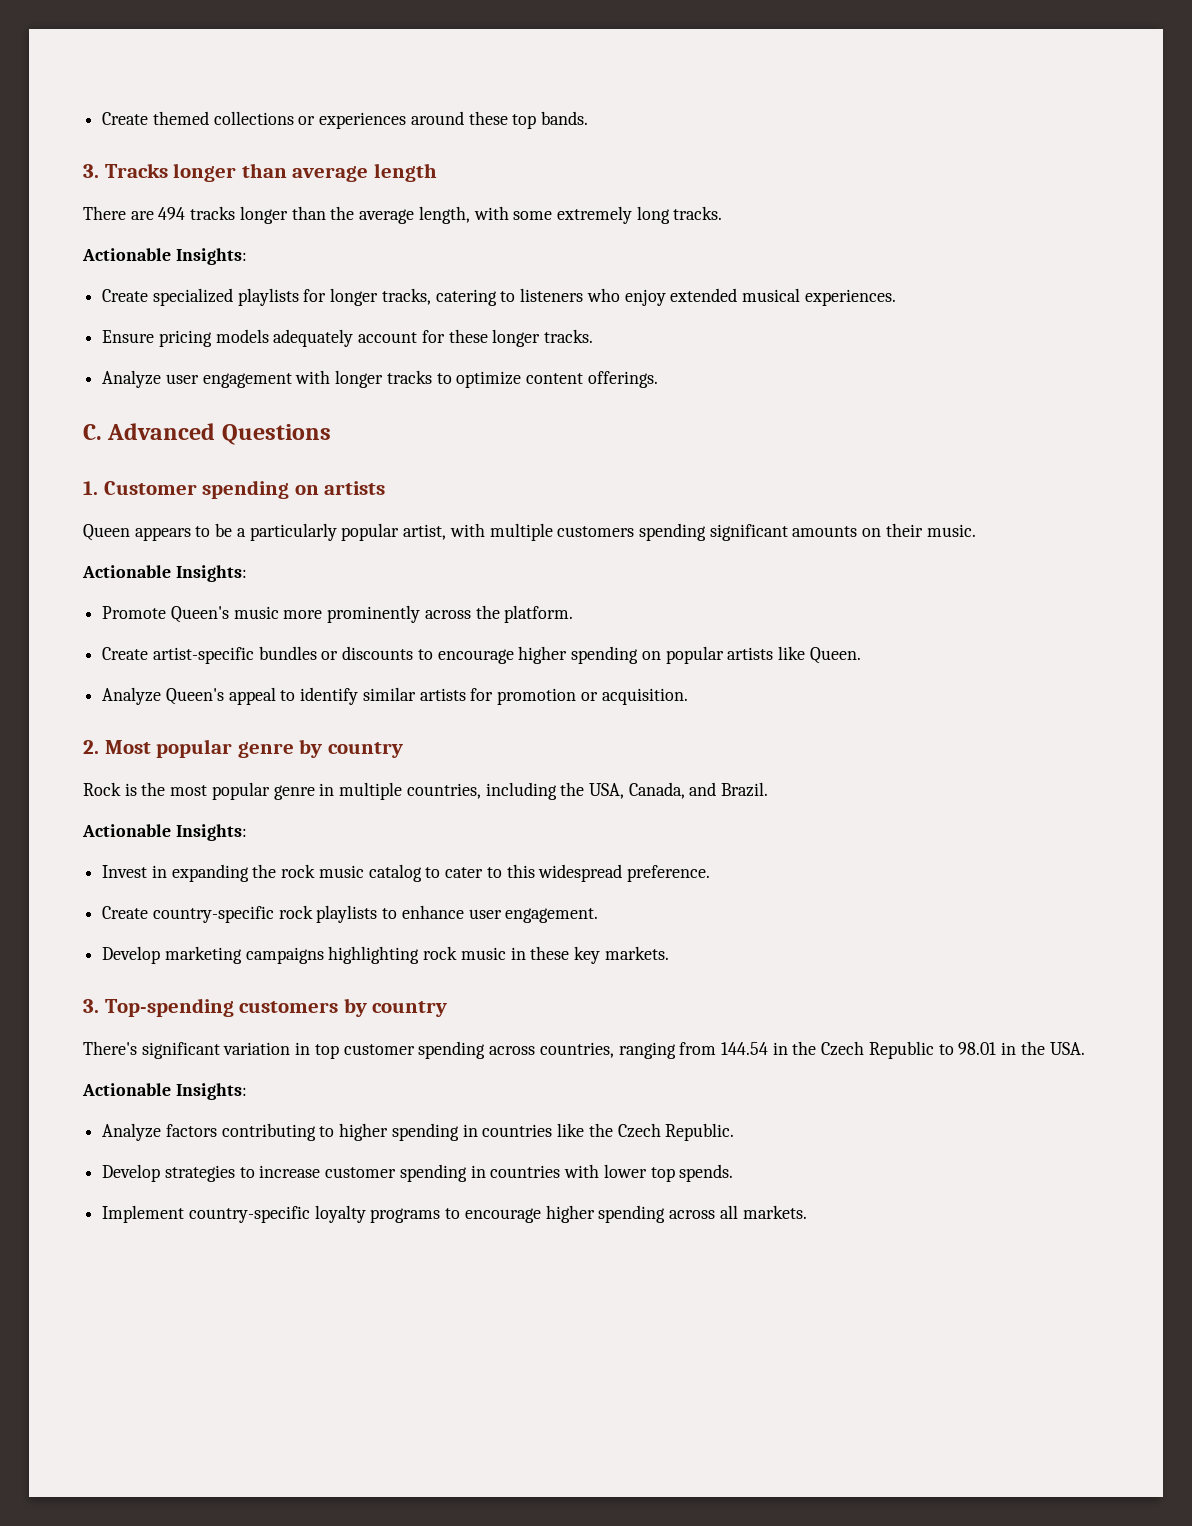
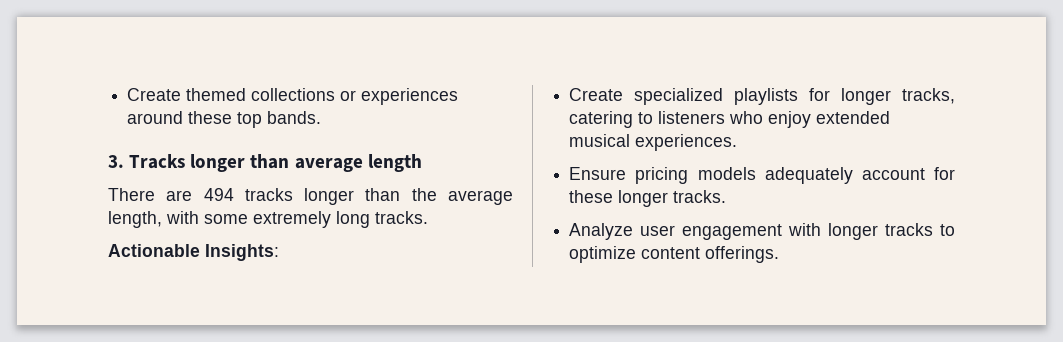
- C. Advanced Questions
- 1. Customer spending on artists
- Queen appears to be a particularly popular artist, with multiple customers spending significant amounts on their music.
- Actionable Insights:
- Promote Queen's music more prominently across the platform.
- Create artist-specific bundles or discounts to encourage higher spending on popular artists like Queen.
- Analyze Queen's appeal to identify similar artists for promotion or acquisition.
- 2. Most popular genre by country
- Rock is the most popular genre in multiple countries, including the USA, Canada, and Brazil.
- Actionable Insights:
- Invest in expanding the rock music catalog to cater to this widespread preference.
- Create country-specific rock playlists to enhance user engagement.
- Develop marketing campaigns highlighting rock music in these key markets.
- 3. Top-spending customers by country
- There's significant variation in top customer spending across countries, ranging from 144.54 in the Czech Republic to 98.01 in the USA.
- Actionable Insights:
- Analyze factors contributing to higher spending in countries like the Czech Republic.
- Develop strategies to increase customer spending in countries with lower top spends.
- Implement country-specific loyalty programs to encourage higher spending across all markets.

